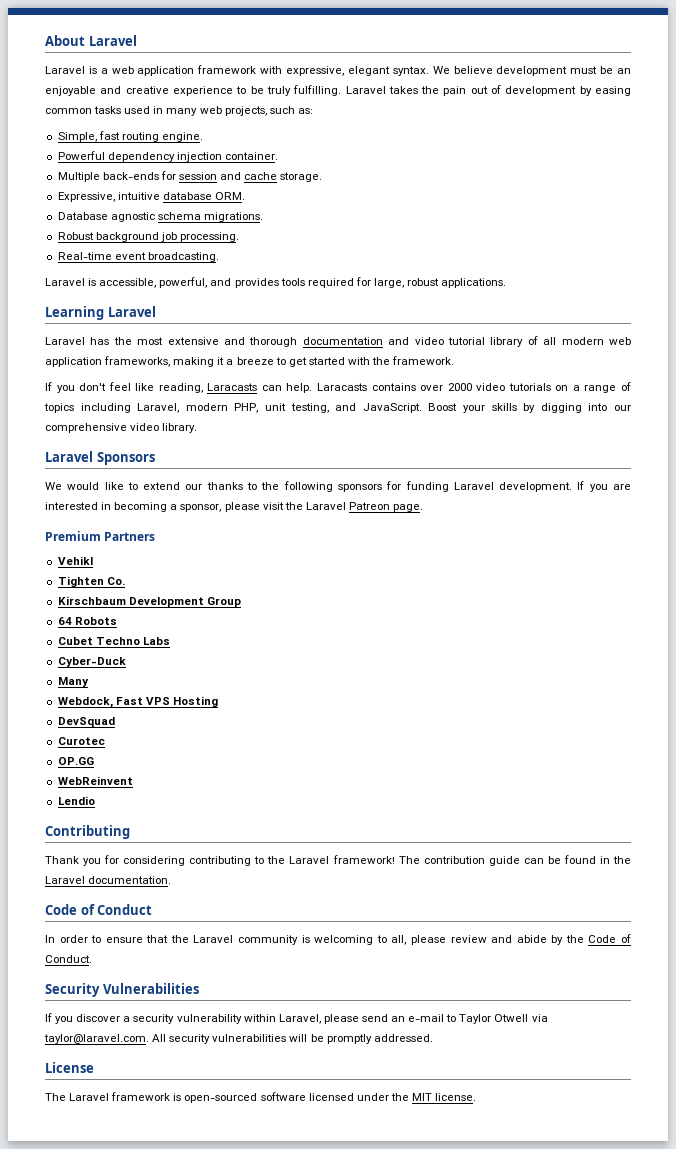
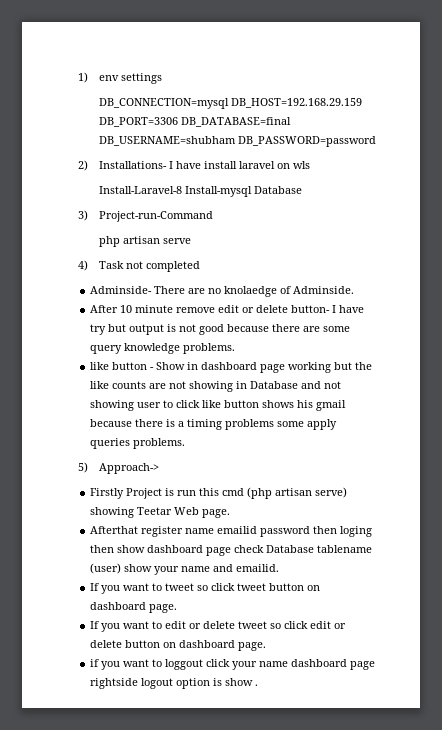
- About Laravel
- Laravel is a web application framework with expressive, elegant syntax. We believe development must be an enjoyable and creative experience to be truly fulfilling. Laravel takes the pain out of development by easing common tasks used in many web projects, such as:
- Simple, fast routing engine.
- Powerful dependency injection container.
- Multiple back-ends for session and cache storage.
- Expressive, intuitive database ORM.
- Database agnostic schema migrations.
- Robust background job processing.
- Real-time event broadcasting.
- Laravel is accessible, powerful, and provides tools required for large, robust applications.
- Learning Laravel
- Laravel has the most extensive and thorough documentation and video tutorial library of all modern web application frameworks, making it a breeze to get started with the framework.
- If you don't feel like reading, Laracasts can help. Laracasts contains over 2000 video tutorials on a range of topics including Laravel, modern PHP, unit testing, and JavaScript. Boost your skills by digging into our comprehensive video library.
- Laravel Sponsors
- We would like to extend our thanks to the following sponsors for funding Laravel development. If you are interested in becoming a sponsor, please visit the Laravel Patreon page.
- Premium Partners
- Vehikl
- Tighten Co.
- Kirschbaum Development Group
- 64 Robots
- Cubet Techno Labs
- Cyber-Duck
- Many
- Webdock, Fast VPS Hosting
- DevSquad
- Curotec
- OP.GG
- WebReinvent
- Lendio
- Contributing
- Thank you for considering contributing to the Laravel framework! The contribution guide can be found in the Laravel documentation.
- Code of Conduct
- In order to ensure that the Laravel community is welcoming to all, please review and abide by the Code of Conduct.
- Security Vulnerabilities
- If you discover a security vulnerability within Laravel, please send an e-mail to Taylor Otwell via taylor@laravel.com. All security vulnerabilities will be promptly addressed.
- License
- The Laravel framework is open-sourced software licensed under the MIT license.
+ 1) env settings
+ DB_CONNECTION=mysql DB_HOST=192.168.29.159 DB_PORT=3306 DB_DATABASE=final DB_USERNAME=shubham DB_PASSWORD=password
+ 2) Installations- I have install laravel on wls
+ Install-Laravel-8 Install-mysql Database
+ 3) Project-run-Command
+ php artisan serve
+ 4) Task not completed
+ Adminside- There are no knolaedge of Adminside.
+ After 10 minute remove edit or delete button- I have try but output is not good because there are some query knowledge problems.
+ like button - Show in dashboard page working but the like counts are not showing in Database and not showing user to click like button shows his gmail because there is a timing problems some apply queries problems.
+ 5) Approach->
+ Firstly Project is run this cmd (php artisan serve) showing Teetar Web page.
+ Afterthat register name emailid password then loging then show dashboard page check Database tablename (user) show your name and emailid.
+ If you want to tweet so click tweet button on dashboard page.
+ If you want to edit or delete tweet so click edit or delete button on dashboard page.
+ if you want to loggout click your name dashboard page rightside logout option is show .

